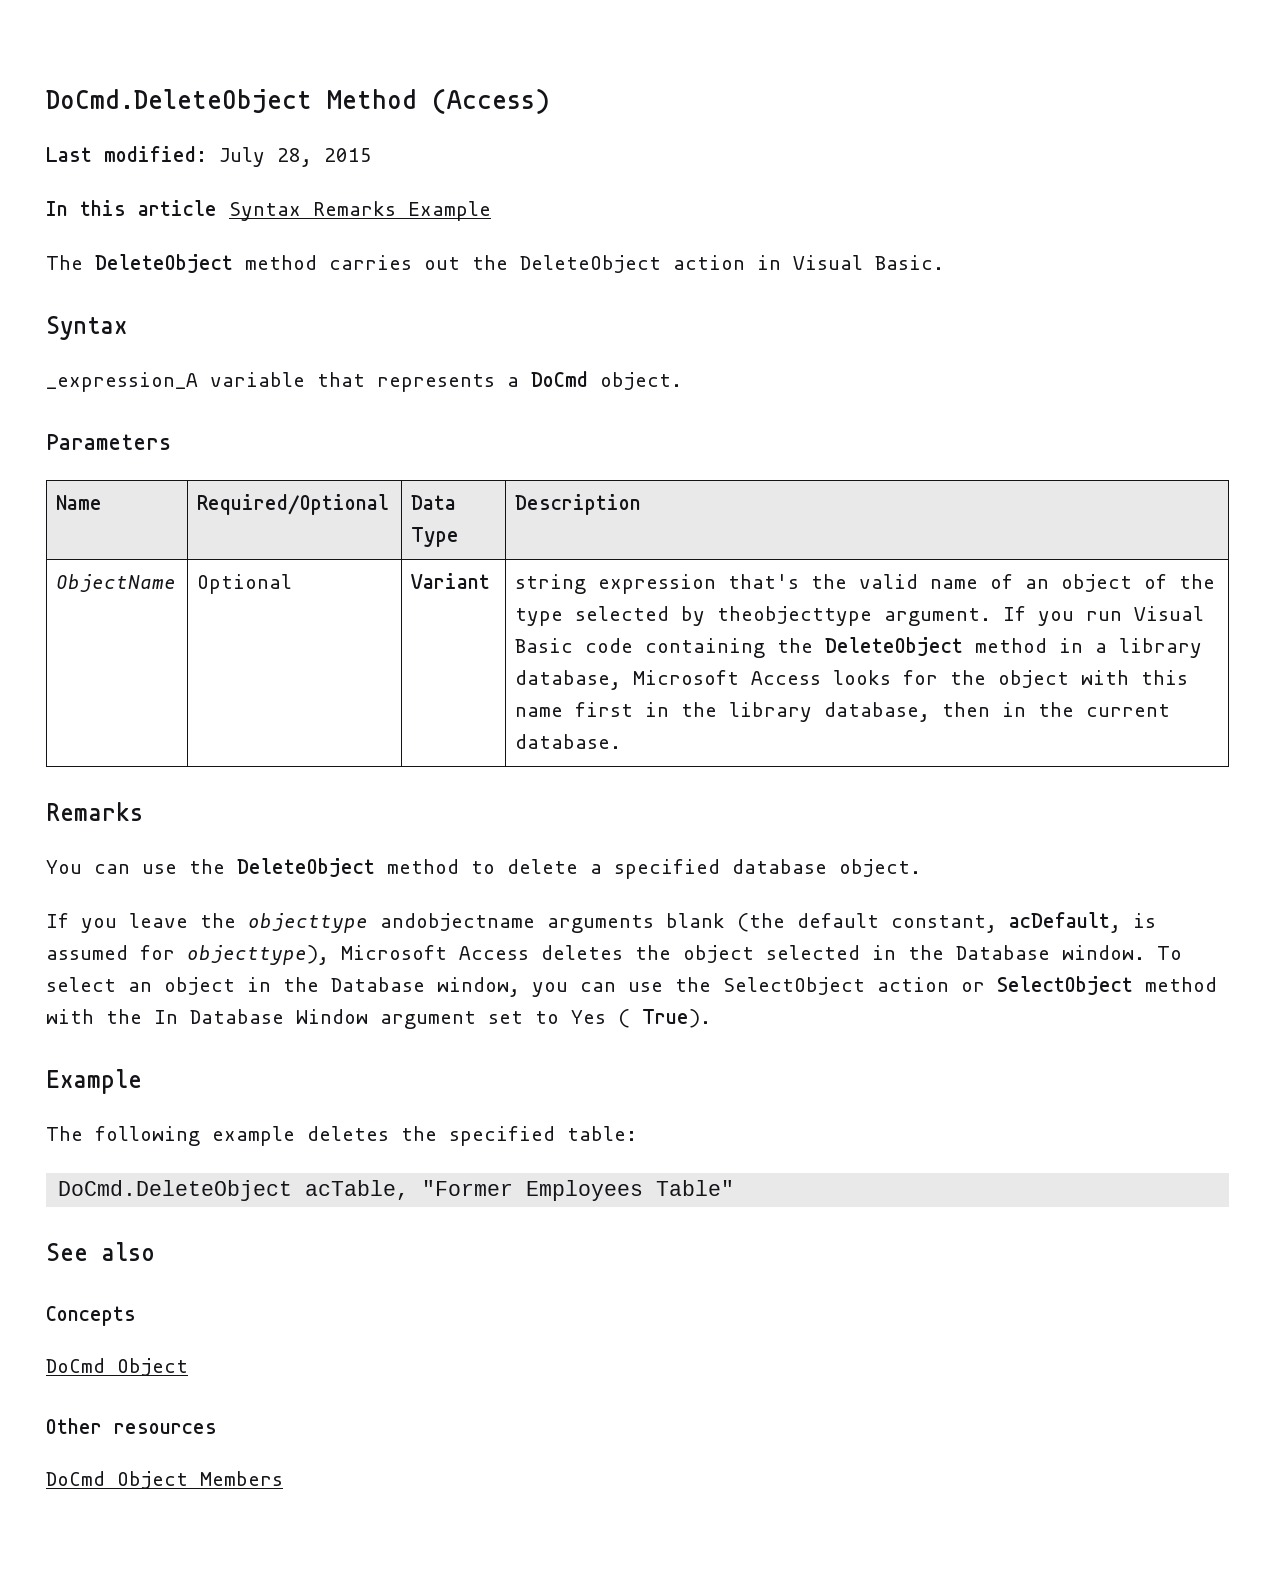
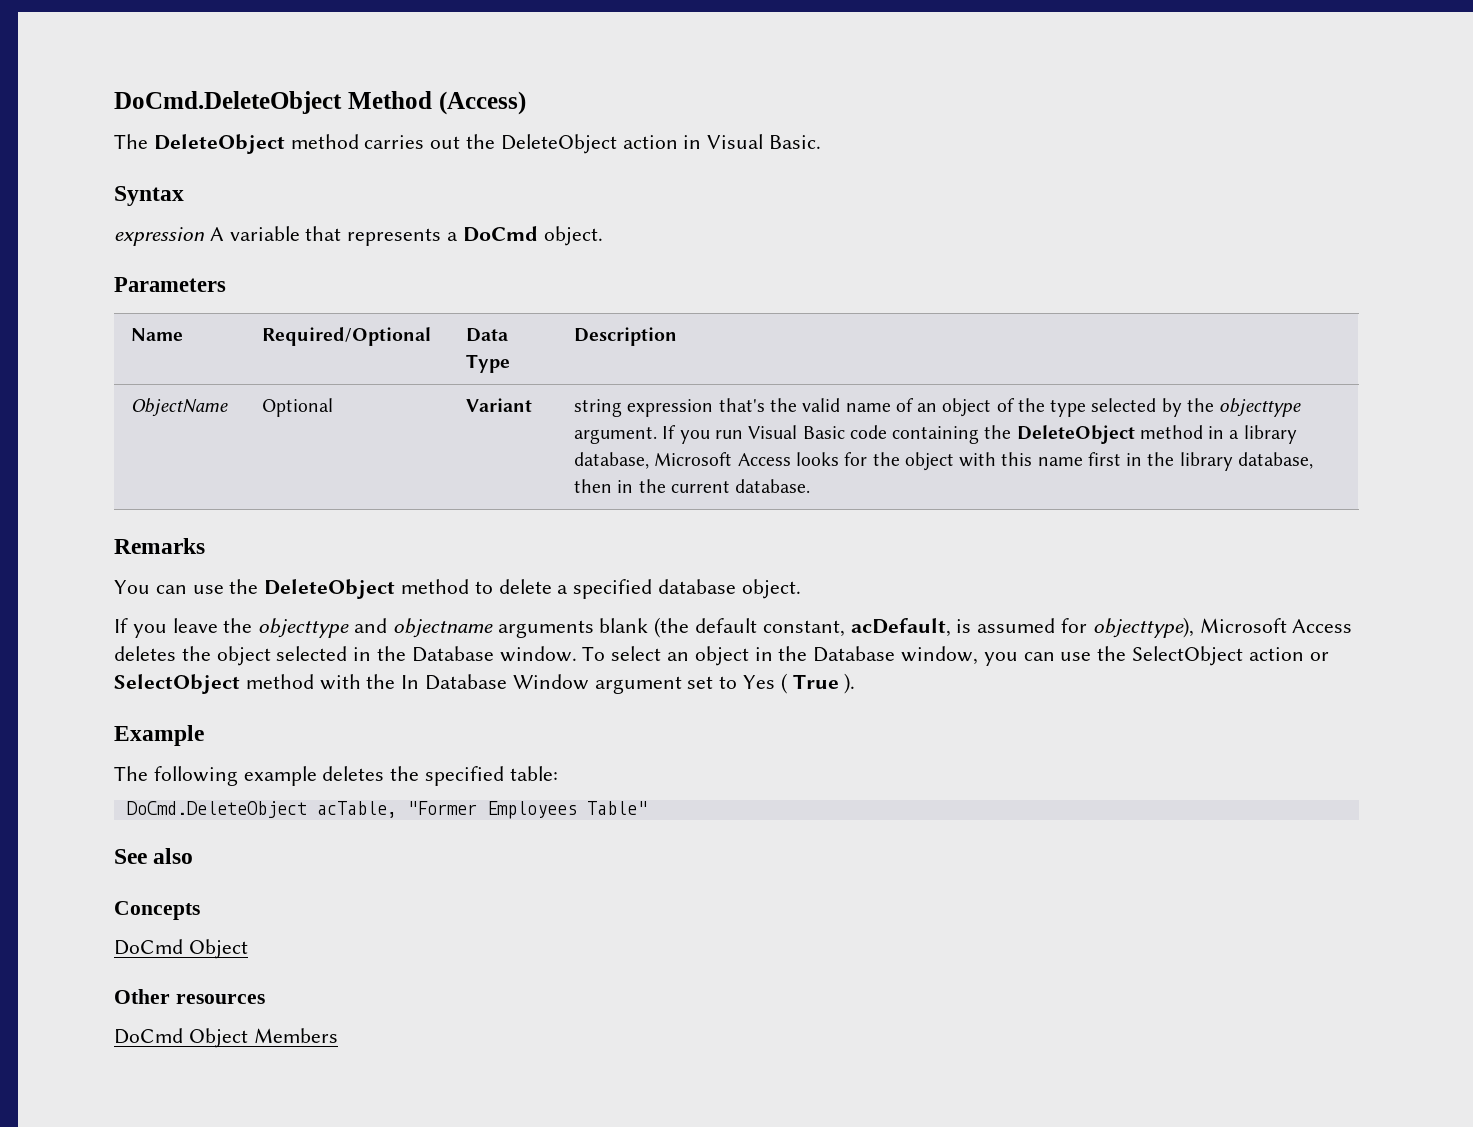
- Last modified: July 28, 2015
- In this article Syntax Remarks Example
- _expression_A variable that represents a DoCmd object.
+ expression A variable that represents a DoCmd object.
- string expression that's the valid name of an object of the type selected by theobjecttype argument.
+ string expression that's the valid name of an object of the type selected by the objecttype argument.
- If you leave the objecttype andobjectname arguments blank (the default constant, acDefault, is assumed for objecttype), Microsoft Access deletes the object selected in the Database window.
+ If you leave the objecttype and objectname arguments blank (the default constant, acDefault, is assumed for objecttype), Microsoft Access deletes the object selected in the Database window.
- To select an object in the Database window, you can use the SelectObject action or SelectObject method with the In Database Window argument set to Yes ( True).
+ To select an object in the Database window, you can use the SelectObject action or SelectObject method with the In Database Window argument set to Yes ( True ).

